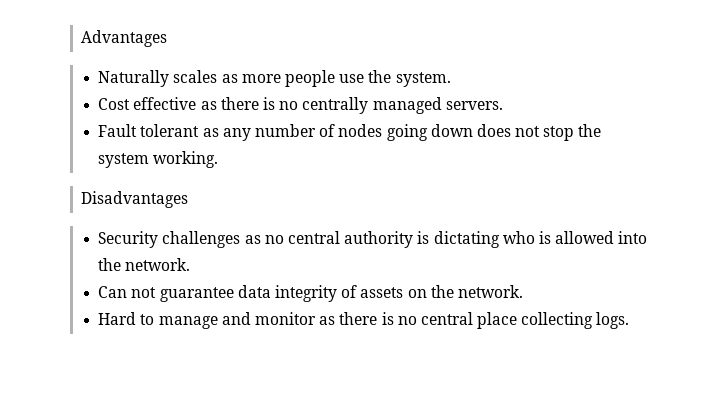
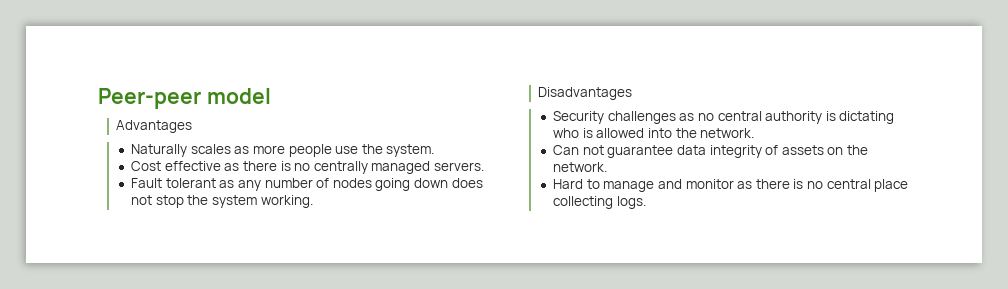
+ Peer-peer model

